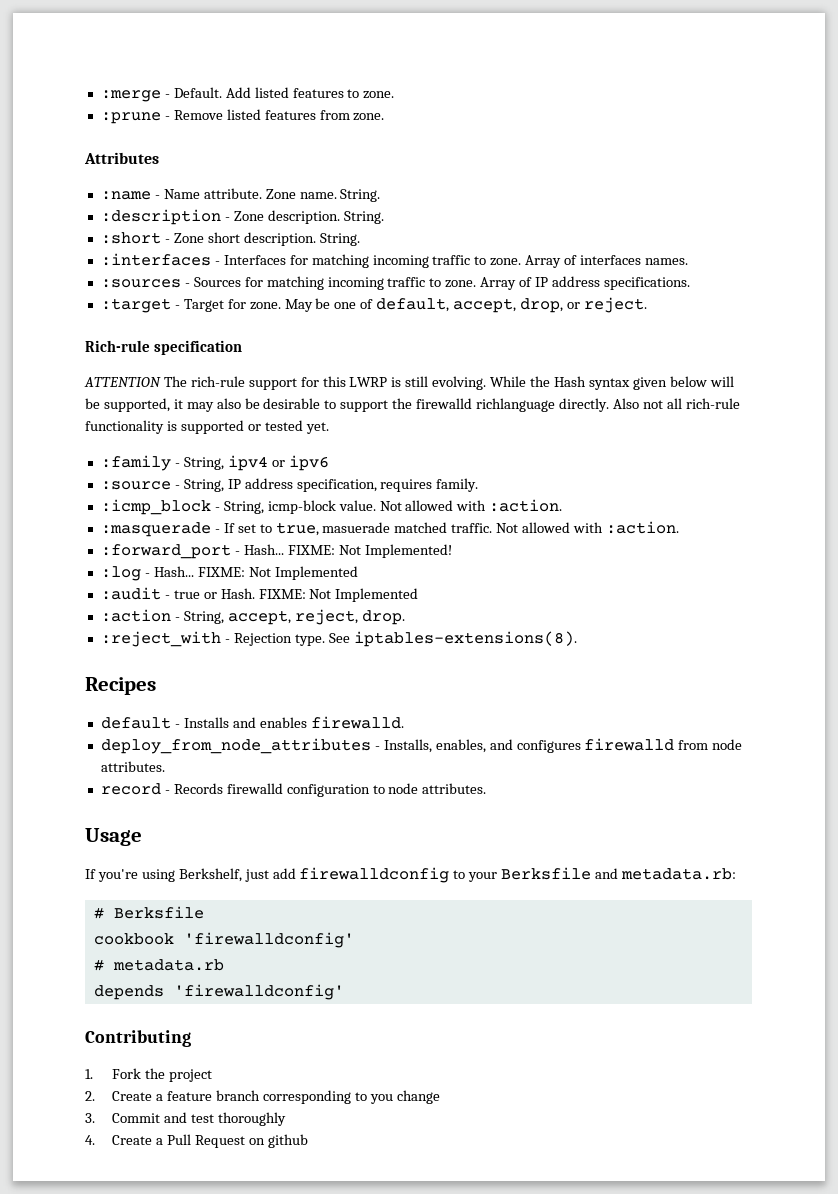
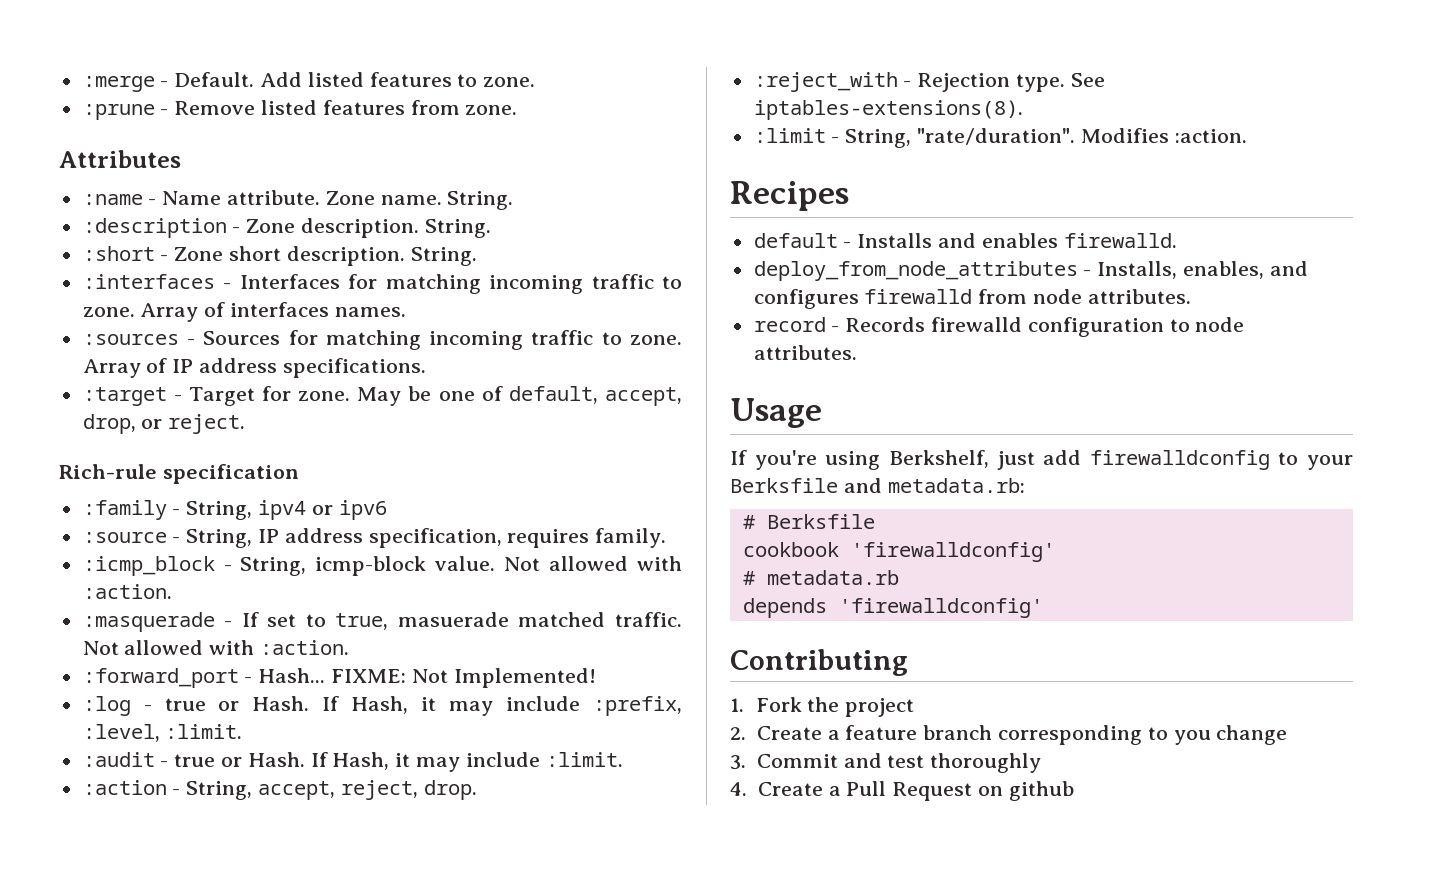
- ATTENTION The rich-rule support for this LWRP is still evolving. While the Hash syntax given below will be supported, it may also be desirable to support the firewalld richlanguage directly. Also not all rich-rule functionality is supported or tested yet.
- :log - Hash... FIXME: Not Implemented
+ :log - true or Hash. If Hash, it may include :prefix, :level, :limit.
- :audit - true or Hash. FIXME: Not Implemented
+ :audit - true or Hash. If Hash, it may include :limit.
+ :limit - String, "rate/duration". Modifies :action.

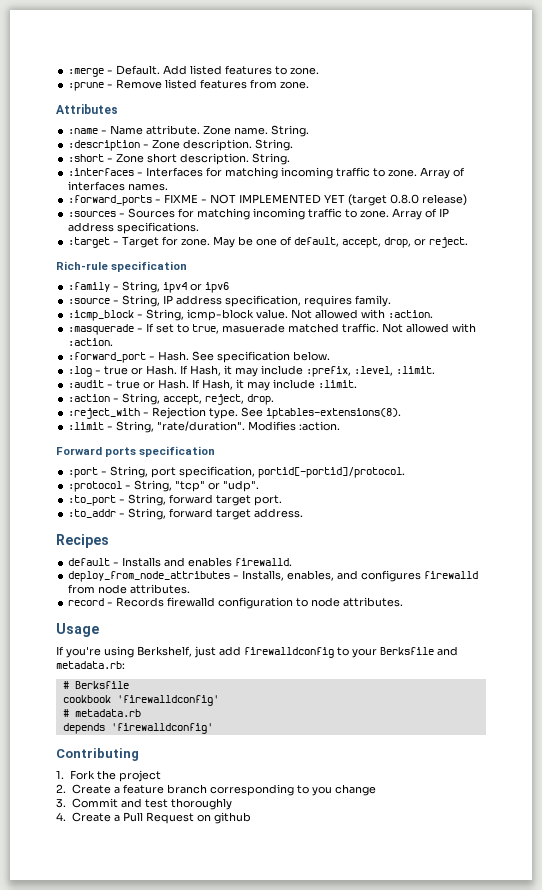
+ :forward_ports - FIXME - NOT IMPLEMENTED YET (target 0.8.0 release)
- :forward_port - Hash... FIXME: Not Implemented!
+ :forward_port - Hash. See specification below.
+ Forward ports specification
+ :port - String, port specification, portid[-portid]/protocol.
+ :protocol - String, "tcp" or "udp".
+ :to_port - String, forward target port.
+ :to_addr - String, forward target address.

